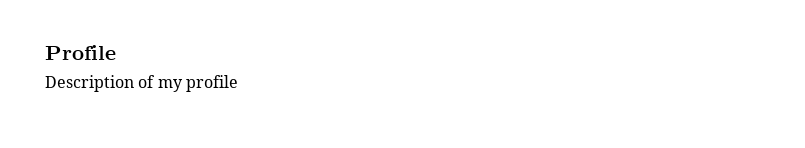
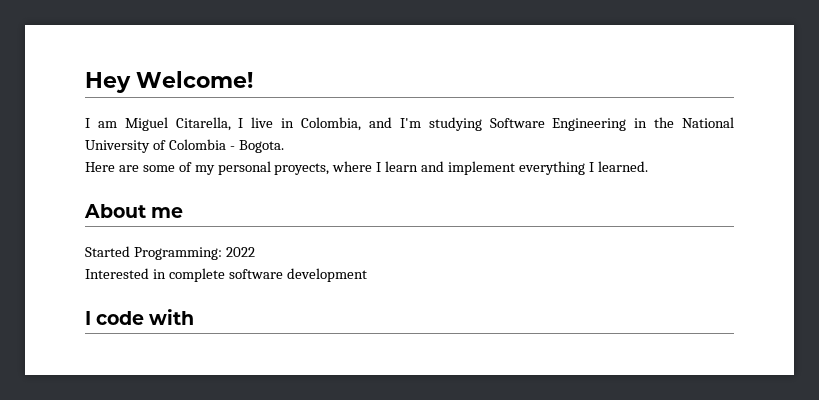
- Profile
- Description of my profile
+ Hey Welcome!
+ I am Miguel Citarella, I live in Colombia, and I'm studying Software Engineering in the National University of Colombia - Bogota.
+ Here are some of my personal proyects, where I learn and implement everything I learned.
+ About me
+ Started Programming: 2022
+ Interested in complete software development
+ I code with

